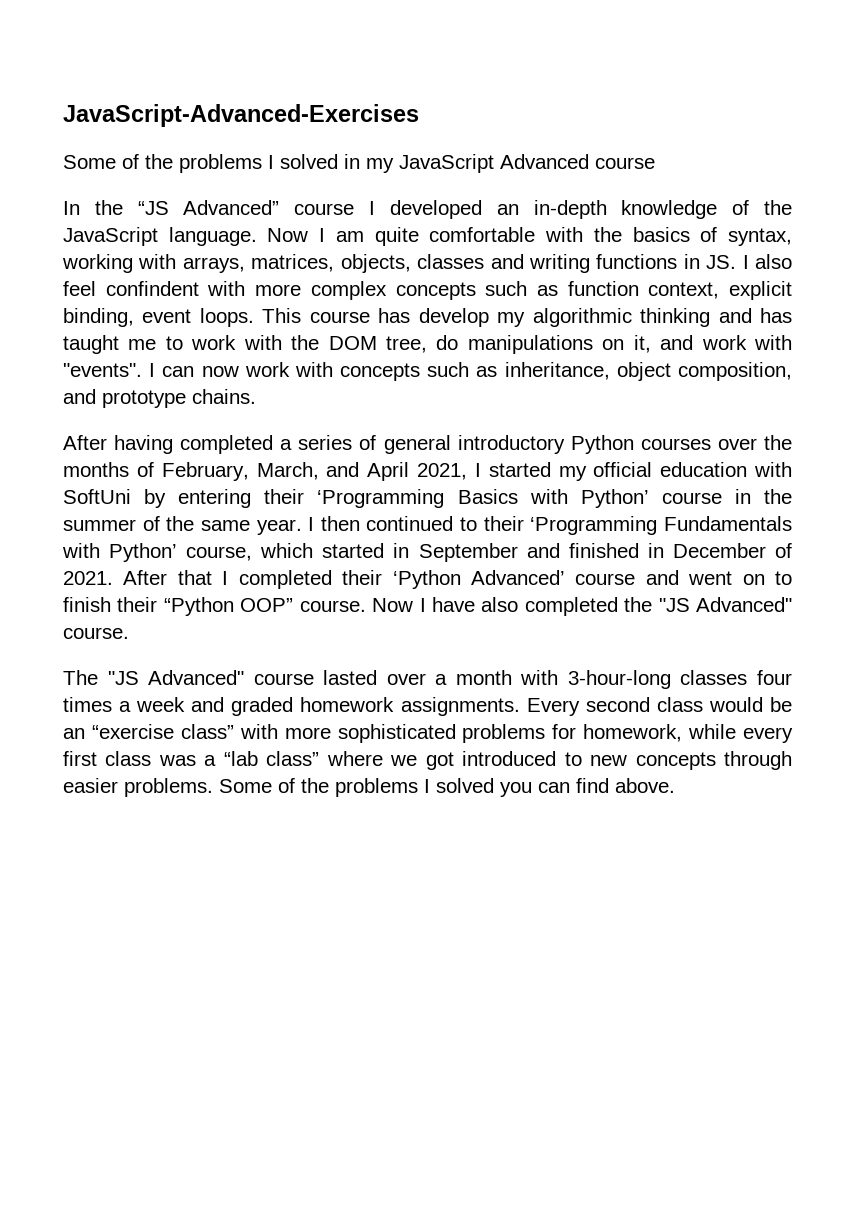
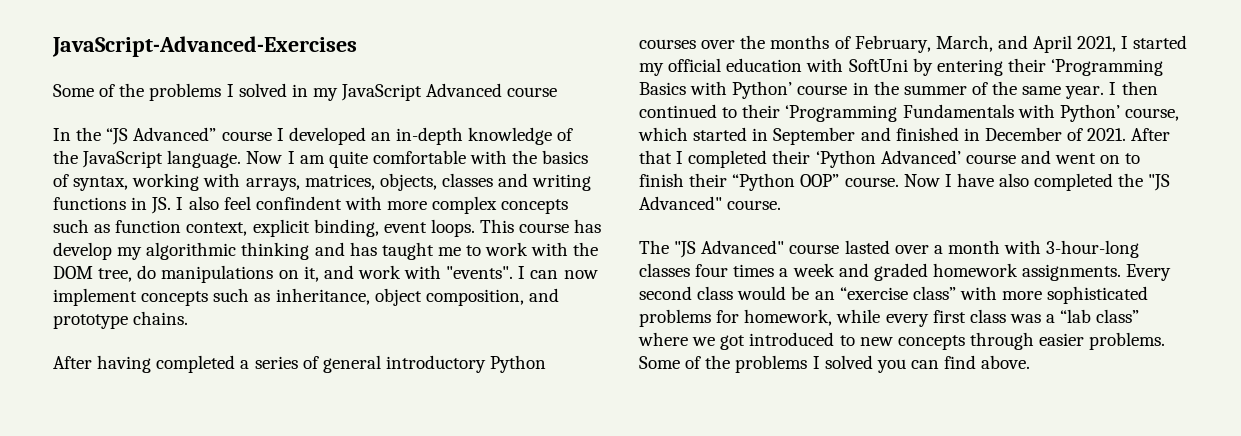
- I can now work with concepts such as inheritance, object composition, and prototype chains.
+ I can now implement concepts such as inheritance, object composition, and prototype chains.

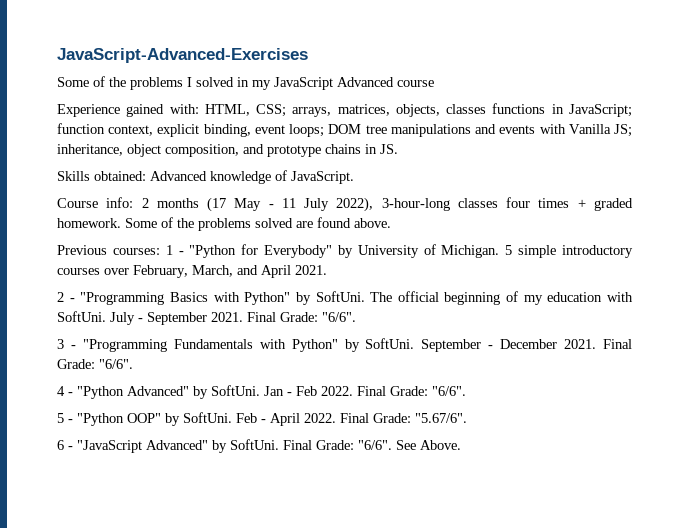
- In the “JS Advanced” course I developed an in-depth knowledge of the JavaScript language. Now I am quite comfortable with the basics of syntax, working with arrays, matrices, objects, classes and writing functions in JS. I also feel confindent with more complex concepts such as function context, explicit binding, event loops. This course has develop my algorithmic thinking and has taught me to work with the DOM tree, do manipulations on it, and work with "events". I can now implement concepts such as inheritance, object composition, and prototype chains.
- After having completed a series of general introductory Python courses over the months of February, March, and April 2021, I started my official education with SoftUni by entering their ‘Programming Basics with Python’ course in the summer of the same year. I then continued to their ‘Programming Fundamentals with Python’ course, which started in September and finished in December of 2021. After that I completed their ‘Python Advanced’ course and went on to finish their “Python OOP” course. Now I have also completed the "JS Advanced" course.
- The "JS Advanced" course lasted over a month with 3-hour-long classes four times a week and graded homework assignments. Every second class would be an “exercise class” with more sophisticated problems for homework, while every first class was a “lab class” where we got introduced to new concepts through easier problems. Some of the problems I solved you can find above.
+ Experience gained with: HTML, CSS; arrays, matrices, objects, classes functions in JavaScript; function context, explicit binding, event loops; DOM tree manipulations and events with Vanilla JS; inheritance, object composition, and prototype chains in JS.
+ Skills obtained: Advanced knowledge of JavaScript.
+ Course info: 2 months (17 May - 11 July 2022), 3-hour-long classes four times + graded homework. Some of the problems solved are found above.
+ Previous courses: 1 - "Python for Everybody" by University of Michigan. 5 simple introductory courses over February, March, and April 2021.
+ 2 - "Programming Basics with Python" by SoftUni. The official beginning of my education with SoftUni. July - September 2021. Final Grade: "6/6".
+ 3 - "Programming Fundamentals with Python" by SoftUni. September - December 2021. Final Grade: "6/6".
+ 4 - "Python Advanced" by SoftUni. Jan - Feb 2022. Final Grade: "6/6".
+ 5 - "Python OOP" by SoftUni. Feb - April 2022. Final Grade: "5.67/6".
+ 6 - "JavaScript Advanced" by SoftUni. Final Grade: "6/6". See Above.

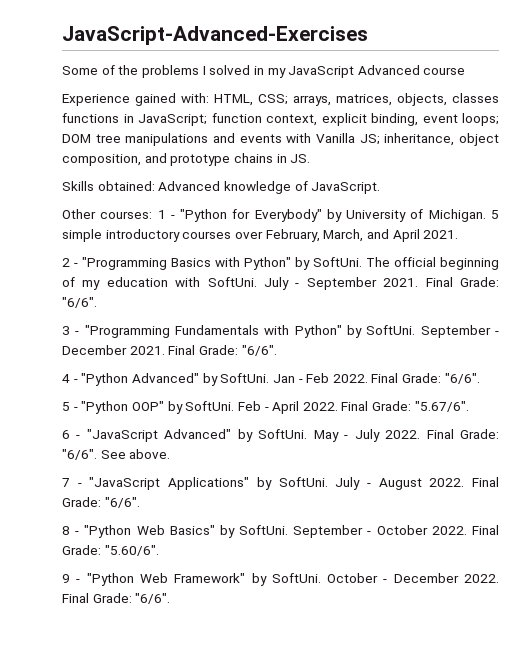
- Course info: 2 months (17 May - 11 July 2022), 3-hour-long classes four times + graded homework. Some of the problems solved are found above.
- Previous courses: 1 - "Python for Everybody" by University of Michigan.
+ Other courses: 1 - "Python for Everybody" by University of Michigan.
- Final Grade: "6/6". See Above.
+ May - July 2022. Final Grade: "6/6". See above.
+ 7 - "JavaScript Applications" by SoftUni. July - August 2022. Final Grade: "6/6".
+ 8 - "Python Web Basics" by SoftUni. September - October 2022. Final Grade: "5.60/6".
+ 9 - "Python Web Framework" by SoftUni. October - December 2022. Final Grade: "6/6".

